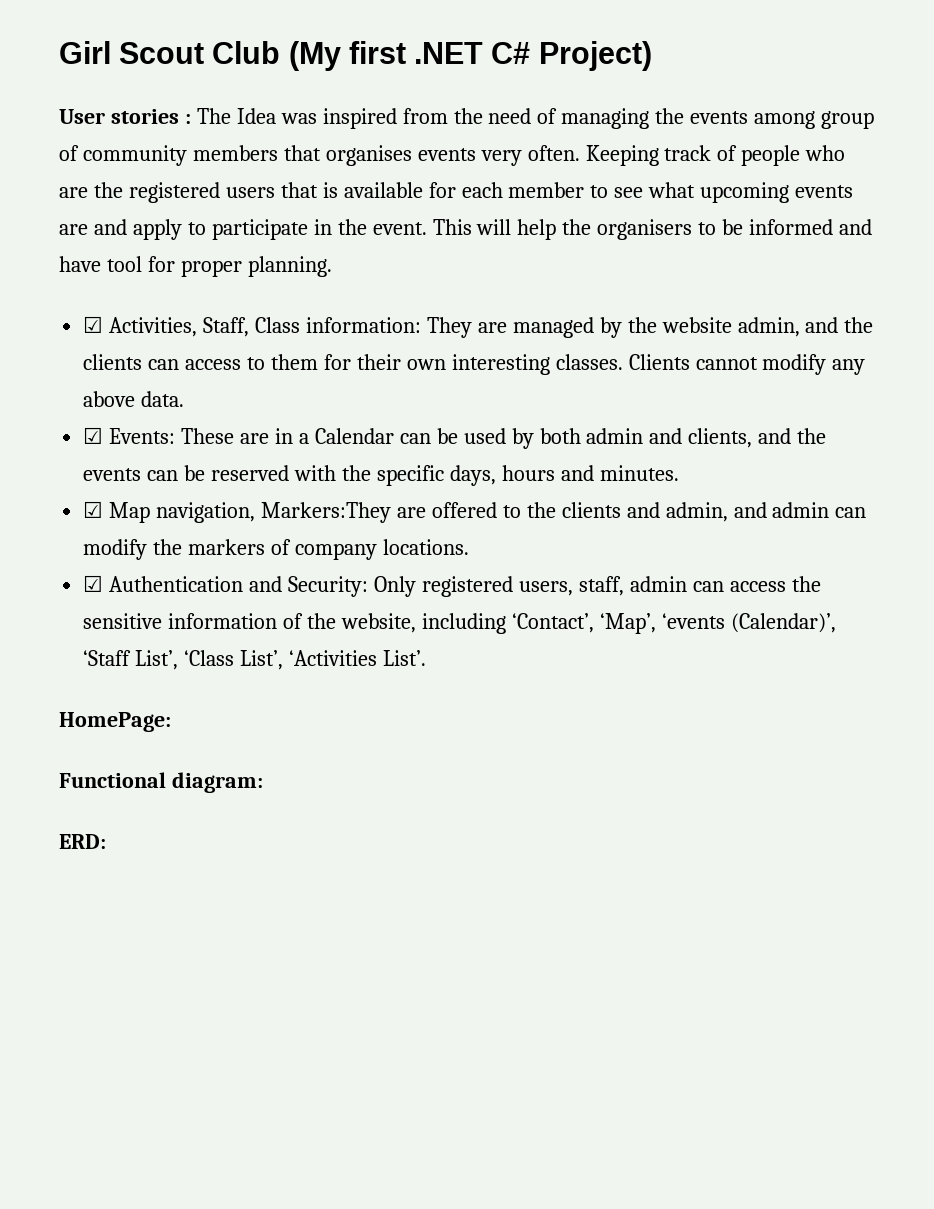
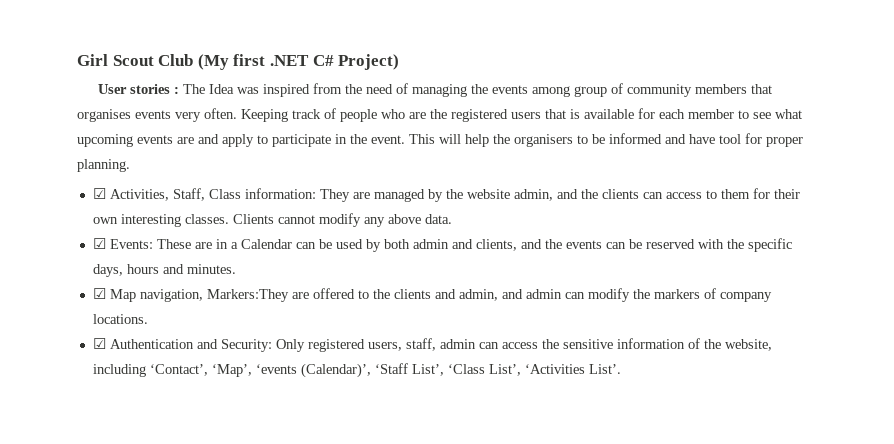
- HomePage:
- Functional diagram:
- ERD:

